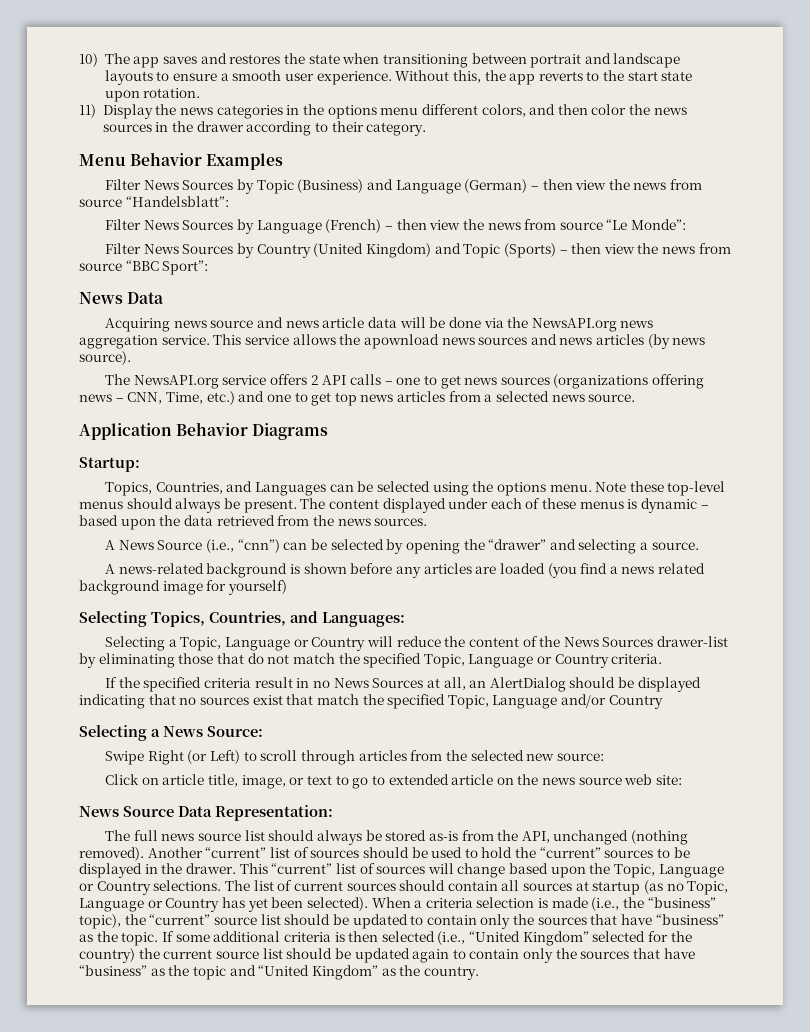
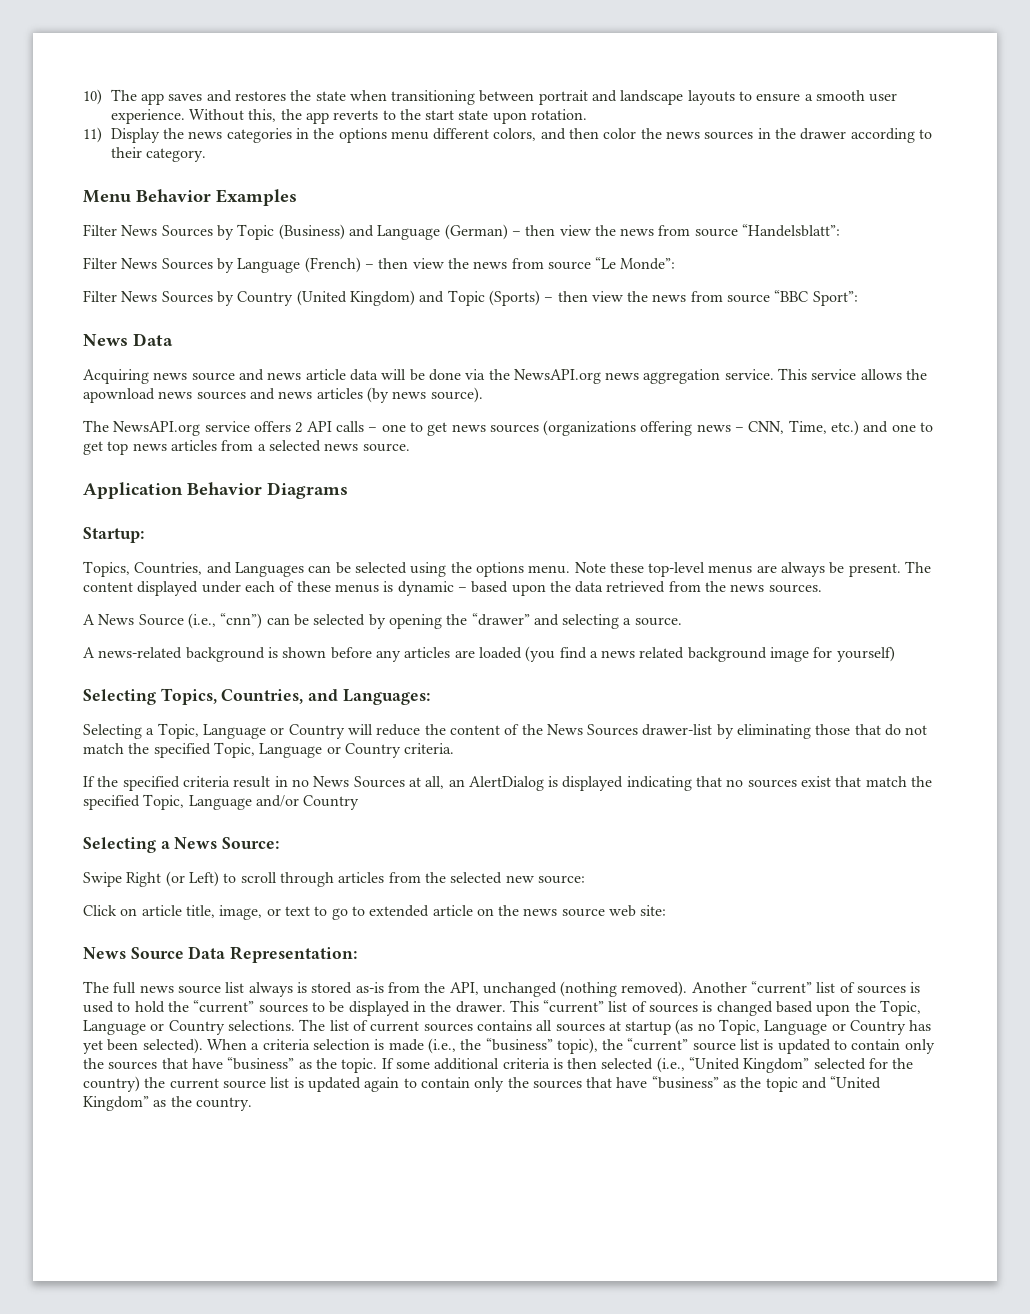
- Note these top-level menus should always be present.
+ Note these top-level menus are always be present.
- If the specified criteria result in no News Sources at all, an AlertDialog should be displayed indicating that no sources exist that match the specified Topic, Language and/or Country
+ If the specified criteria result in no News Sources at all, an AlertDialog is displayed indicating that no sources exist that match the specified Topic, Language and/or Country
- The full news source list should always be stored as-is from the API, unchanged (nothing removed).
+ The full news source list always is stored as-is from the API, unchanged (nothing removed).
- Another “current” list of sources should be used to hold the “current” sources to be displayed in the drawer.
+ Another “current” list of sources is used to hold the “current” sources to be displayed in the drawer.
- This “current” list of sources will change based upon the Topic, Language or Country selections.
+ This “current” list of sources is changed based upon the Topic, Language or Country selections.
- The list of current sources should contain all sources at startup (as no Topic, Language or Country has yet been selected).
+ The list of current sources contains all sources at startup (as no Topic, Language or Country has yet been selected).
- When a criteria selection is made (i.e., the “business” topic), the “current” source list should be updated to contain only the sources that have “business” as the topic.
+ When a criteria selection is made (i.e., the “business” topic), the “current” source list is updated to contain only the sources that have “business” as the topic.
- If some additional criteria is then selected (i.e., “United Kingdom” selected for the country) the current source list should be updated again to contain only the sources that have “business” as the topic and “United Kingdom” as the country.
+ If some additional criteria is then selected (i.e., “United Kingdom” selected for the country) the current source list is updated again to contain only the sources that have “business” as the topic and “United Kingdom” as the country.

